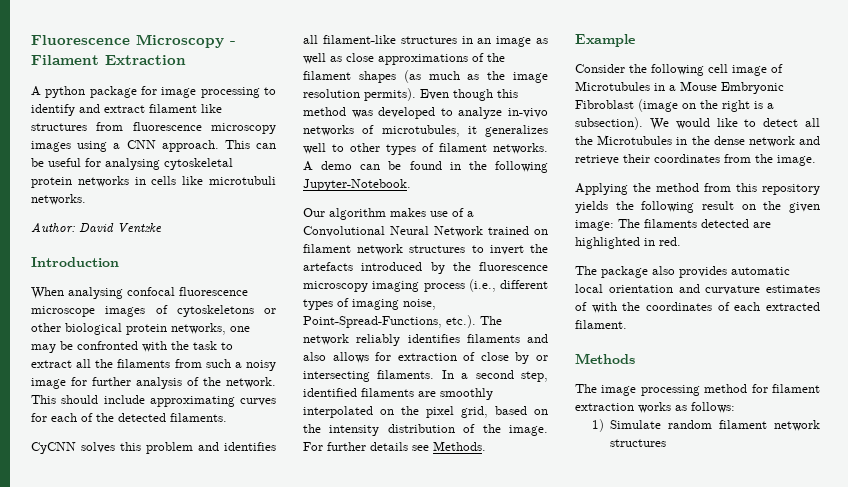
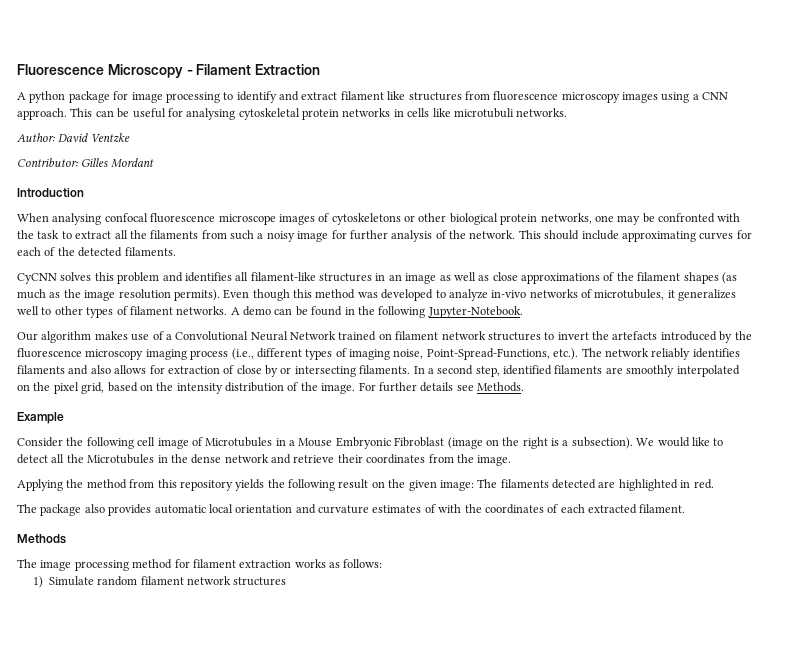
+ Contributor: Gilles Mordant

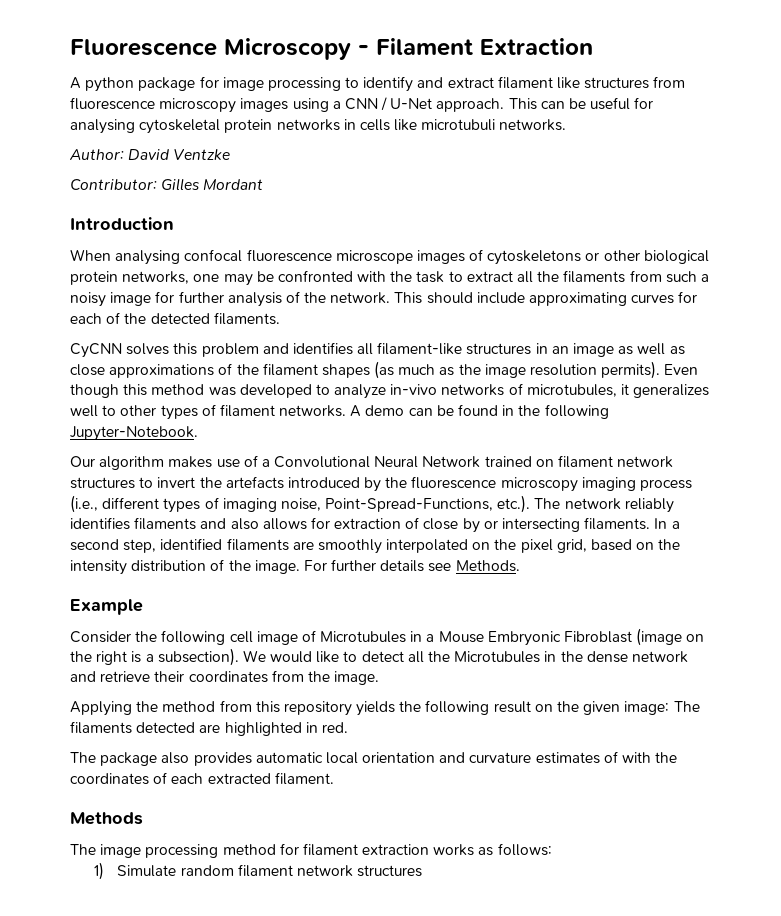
- A python package for image processing to identify and extract filament like structures from fluorescence microscopy images using a CNN approach.
+ A python package for image processing to identify and extract filament like structures from fluorescence microscopy images using a CNN / U-Net approach.

